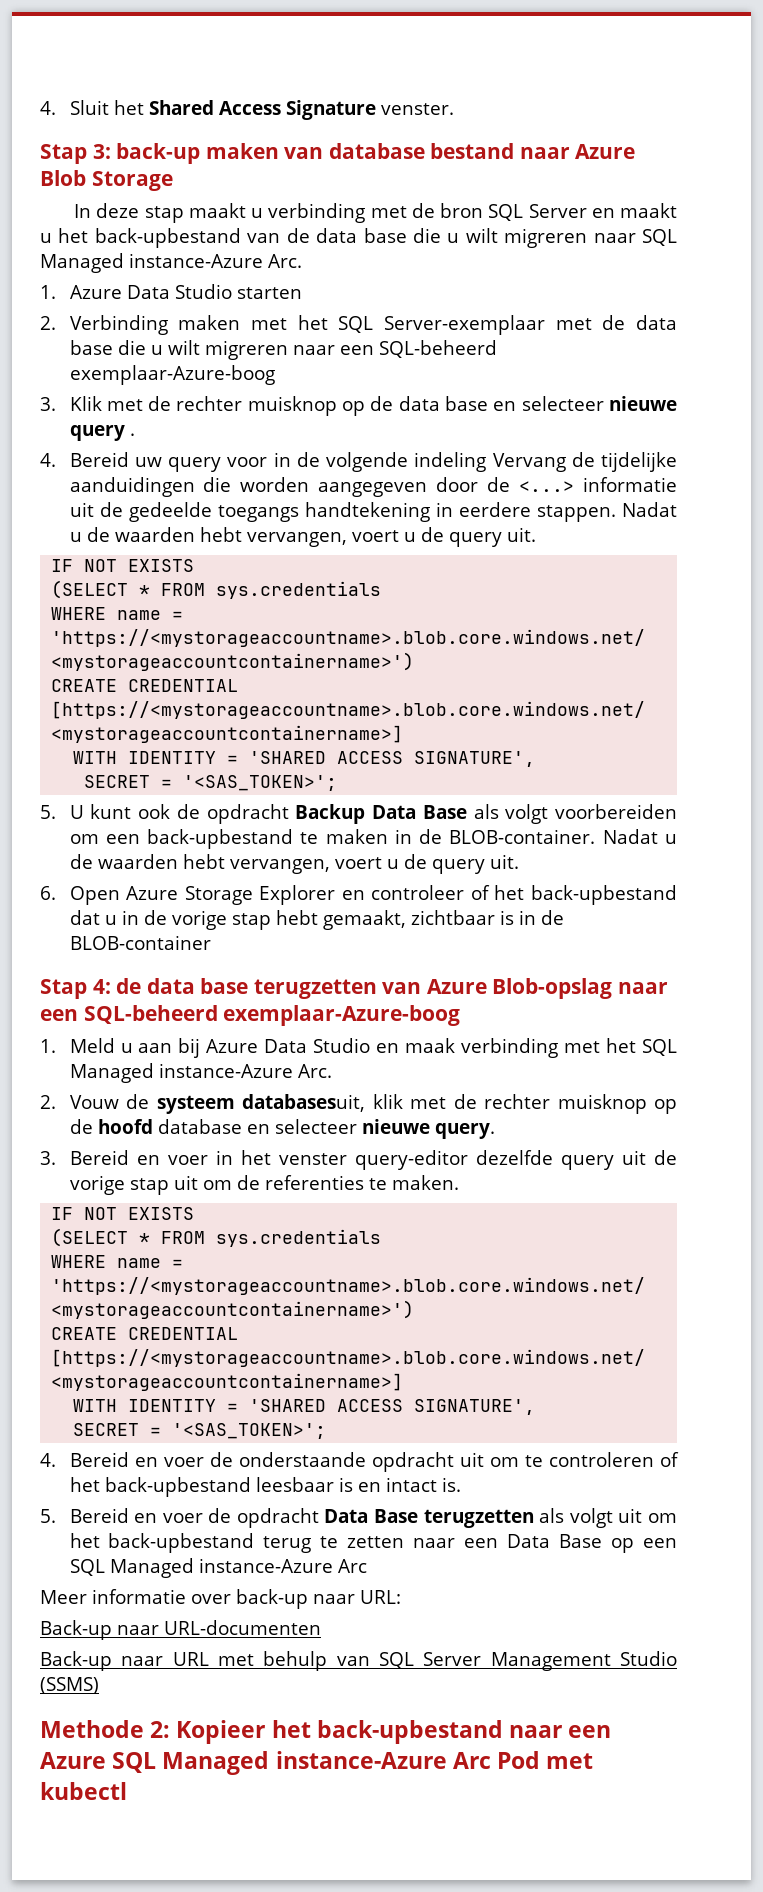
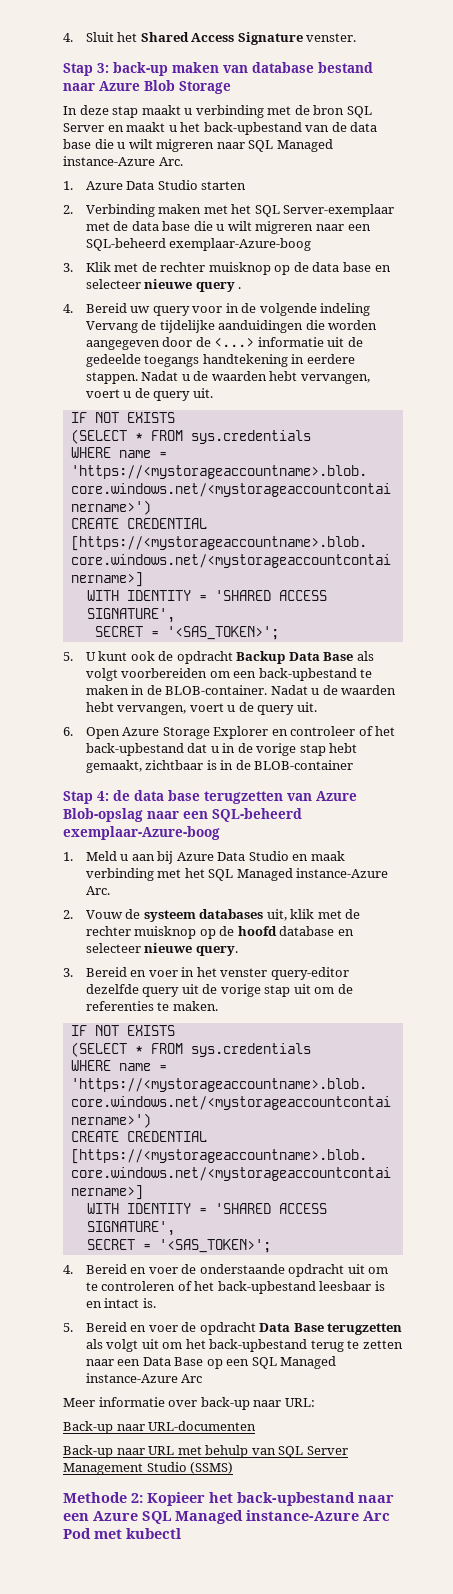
- 2. Vouw de systeem databasesuit, klik met de rechter muisknop op de hoofd database en selecteer nieuwe query.
+ 2. Vouw de systeem databases uit, klik met de rechter muisknop op de hoofd database en selecteer nieuwe query.

